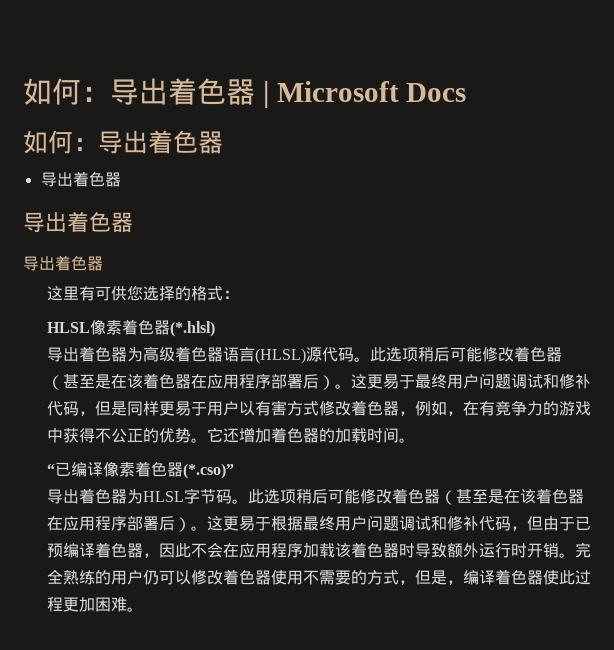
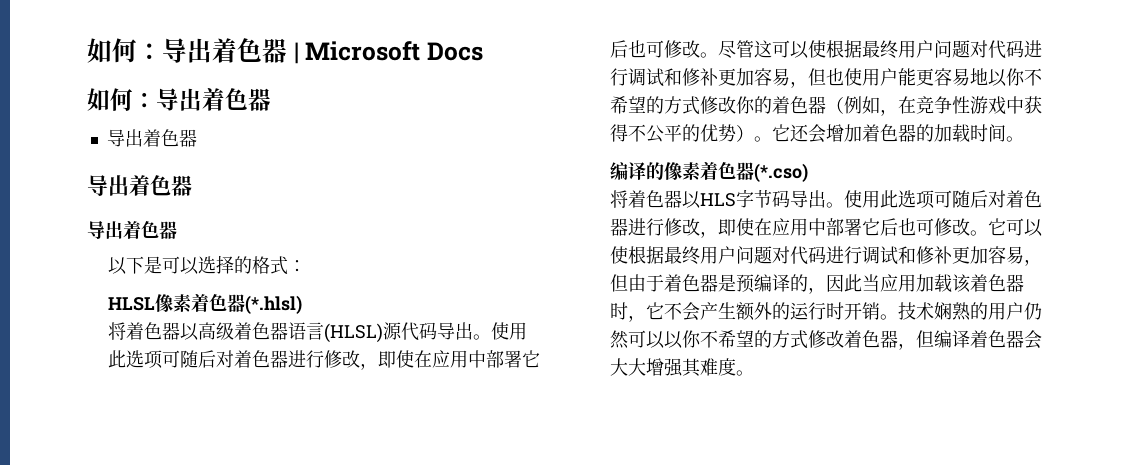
- 这里有可供您选择的格式：
+ 以下是可以选择的格式：
- 导出着色器为高级着色器语言(HLSL)源代码。此选项稍后可能修改着色器（甚至是在该着色器在应用程序部署后）。这更易于最终用户问题调试和修补代码，但是同样更易于用户以有害方式修改着色器，例如，在有竞争力的游戏中获得不公正的优势。它还增加着色器的加载时间。
+ 将着色器以高级着色器语言(HLSL)源代码导出。使用此选项可随后对着色器进行修改，即使在应用中部署它后也可修改。尽管这可以使根据最终用户问题对代码进行调试和修补更加容易，但也使用户能更容易地以你不希望的方式修改你的着色器（例如，在竞争性游戏中获得不公平的优势）。它还会增加着色器的加载时间。
- “已编译像素着色器(*.cso)”
- 导出着色器为HLSL字节码。此选项稍后可能修改着色器（甚至是在该着色器在应用程序部署后）。这更易于根据最终用户问题调试和修补代码，但由于已预编译着色器，因此不会在应用程序加载该着色器时导致额外运行时开销。完全熟练的用户仍可以修改着色器使用不需要的方式，但是，编译着色器使此过程更加困难。
+ 编译的像素着色器(*.cso)
+ 将着色器以HLS字节码导出。使用此选项可随后对着色器进行修改，即使在应用中部署它后也可修改。它可以使根据最终用户问题对代码进行调试和修补更加容易，但由于着色器是预编译的，因此当应用加载该着色器时，它不会产生额外的运行时开销。技术娴熟的用户仍然可以以你不希望的方式修改着色器，但编译着色器会大大增强其难度。

